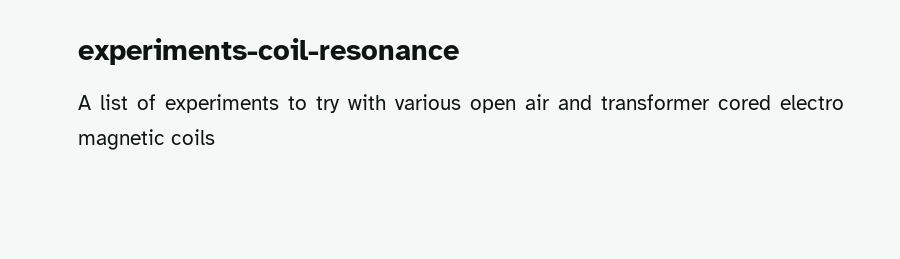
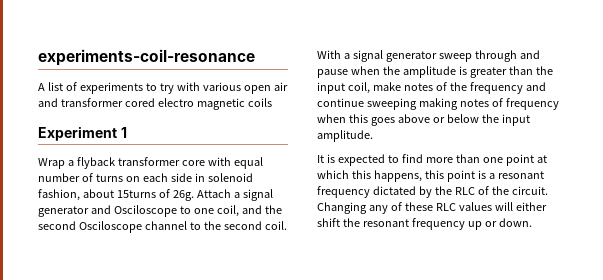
+ Experiment 1
+ Wrap a flyback transformer core with equal number of turns on each side in solenoid fashion, about 15turns of 26g. Attach a signal generator and Osciloscope to one coil, and the second Osciloscope channel to the second coil. With a signal generator sweep through and pause when the amplitude is greater than the input coil, make notes of the frequency and continue sweeping making notes of frequency when this goes above or below the input amplitude.
+ It is expected to find more than one point at which this happens, this point is a resonant frequency dictated by the RLC of the circuit. Changing any of these RLC values will either shift the resonant frequency up or down.

